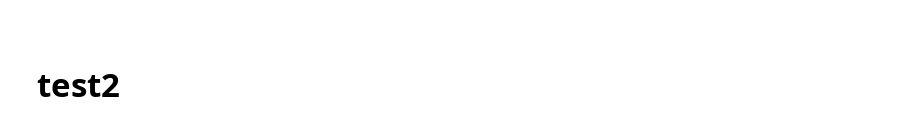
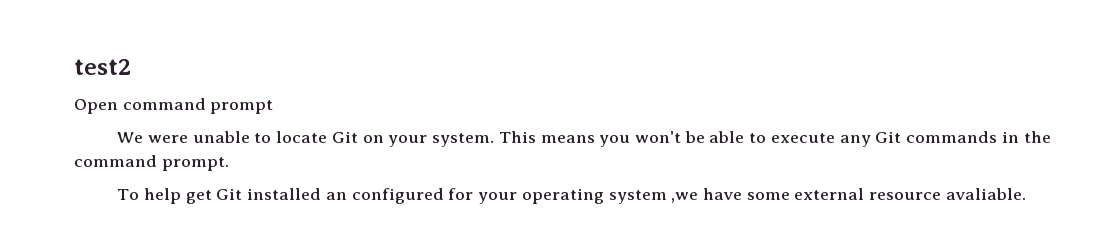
+ Open command prompt
+ We were unable to locate Git on your system. This means you won't be able to execute any Git commands in the command prompt.
+ To help get Git installed an configured for your operating system ,we have some external resource avaliable.

